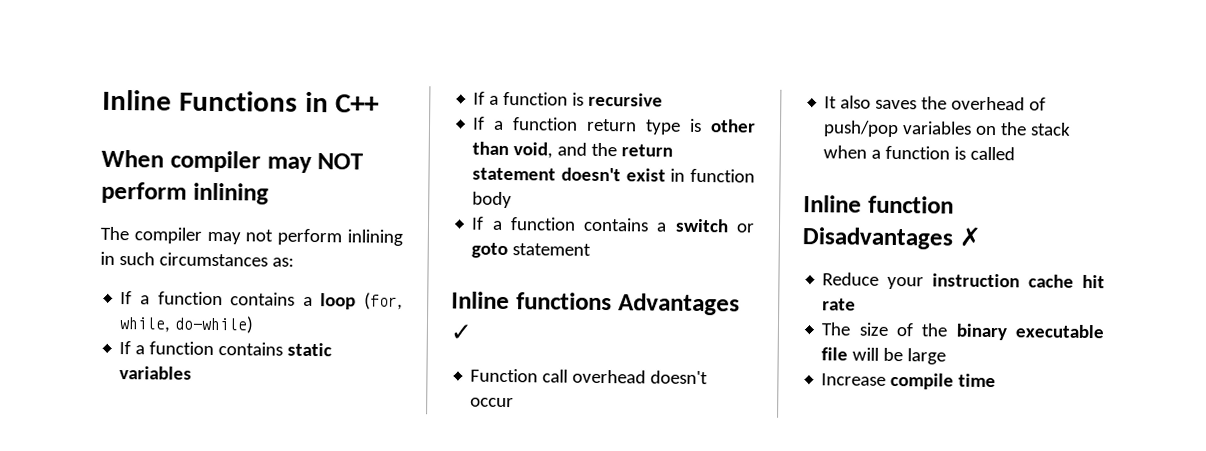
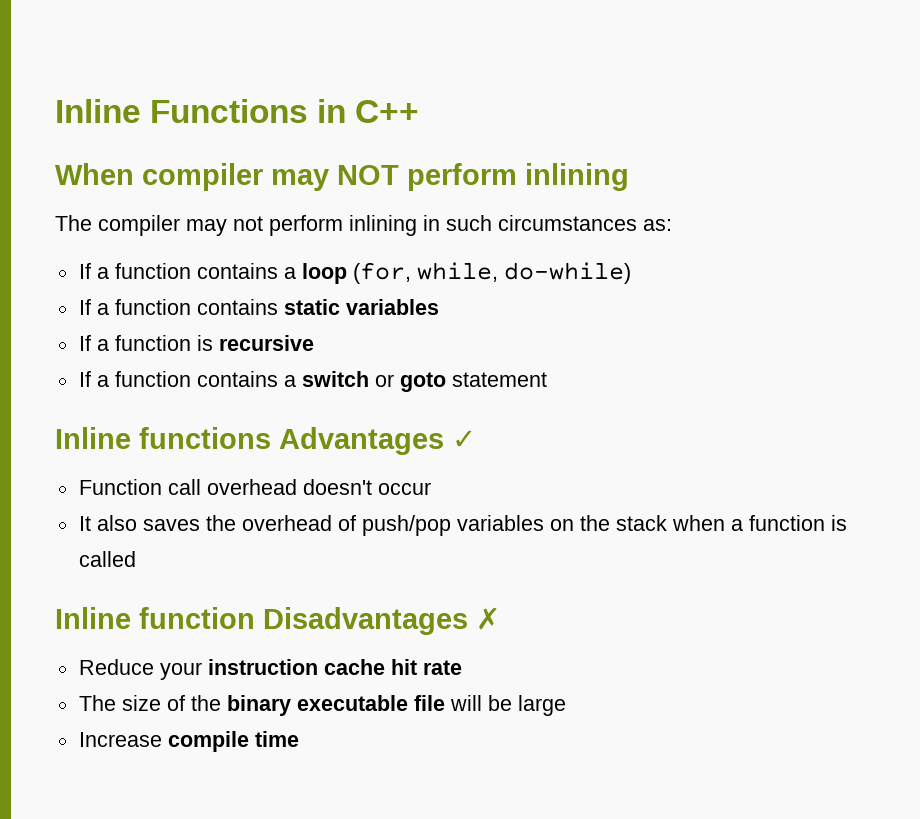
- If a function return type is other than void, and the return statement doesn't exist in function body

